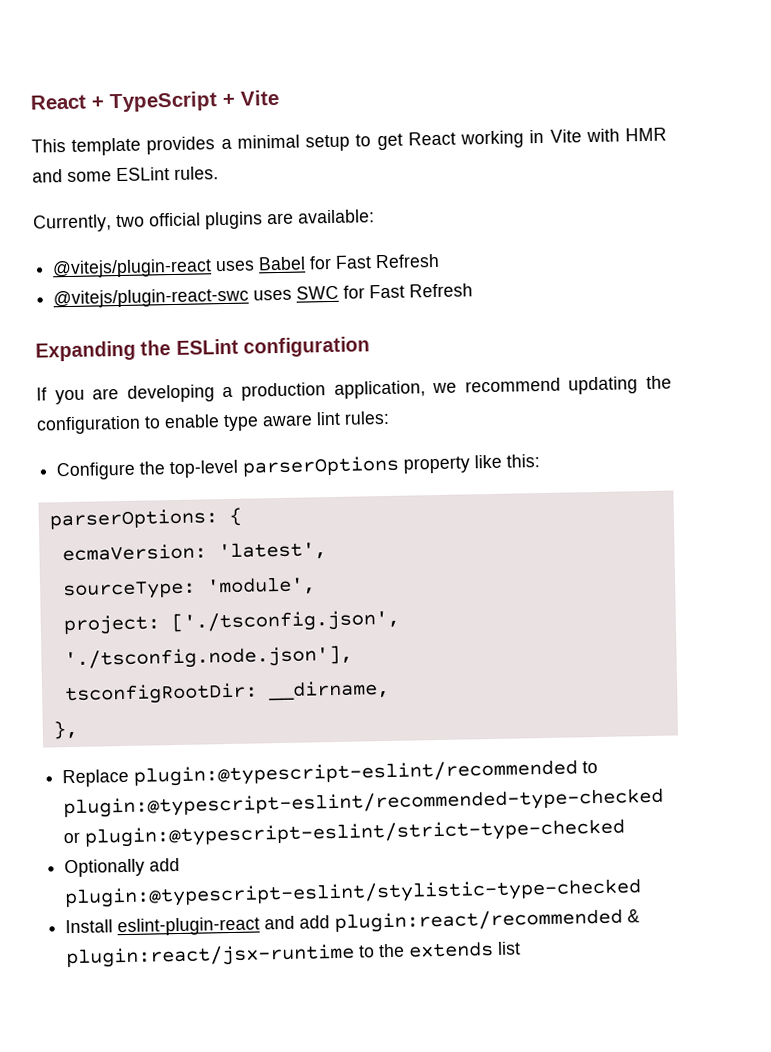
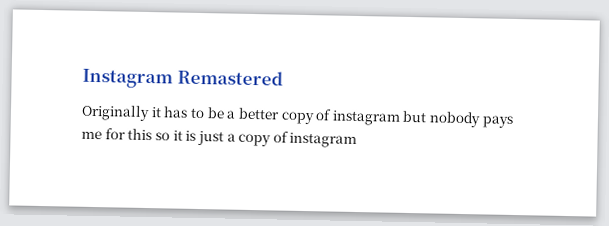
- React + TypeScript + Vite
- This template provides a minimal setup to get React working in Vite with HMR and some ESLint rules.
- Currently, two official plugins are available:
- @vitejs/plugin-react uses Babel for Fast Refresh
- @vitejs/plugin-react-swc uses SWC for Fast Refresh
- Expanding the ESLint configuration
- If you are developing a production application, we recommend updating the configuration to enable type aware lint rules:
- Configure the top-level parserOptions property like this:
- parserOptions: {
- ecmaVersion: 'latest',
- sourceType: 'module',
- project: ['./tsconfig.json', './tsconfig.node.json'],
- tsconfigRootDir: __dirname,
- },
- Replace plugin:@typescript-eslint/recommended to plugin:@typescript-eslint/recommended-type-checked or plugin:@typescript-eslint/strict-type-checked
- Optionally add plugin:@typescript-eslint/stylistic-type-checked
- Install eslint-plugin-react and add plugin:react/recommended & plugin:react/jsx-runtime to the extends list
+ Instagram Remastered
+ Originally it has to be a better copy of instagram but nobody pays me for this so it is just a copy of instagram

